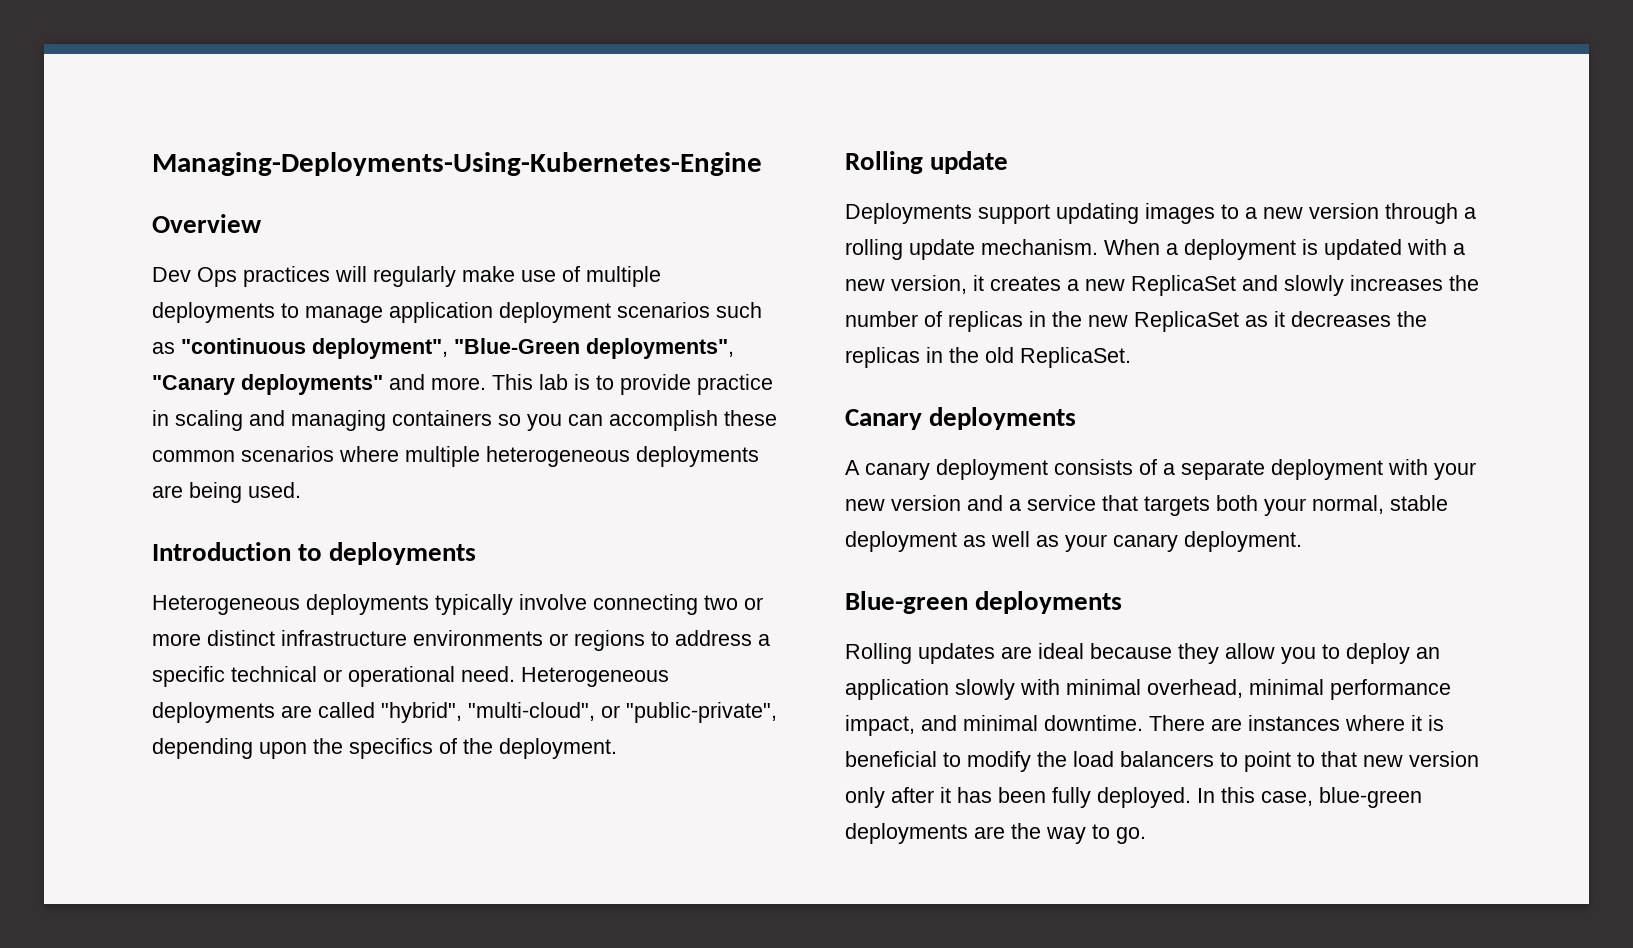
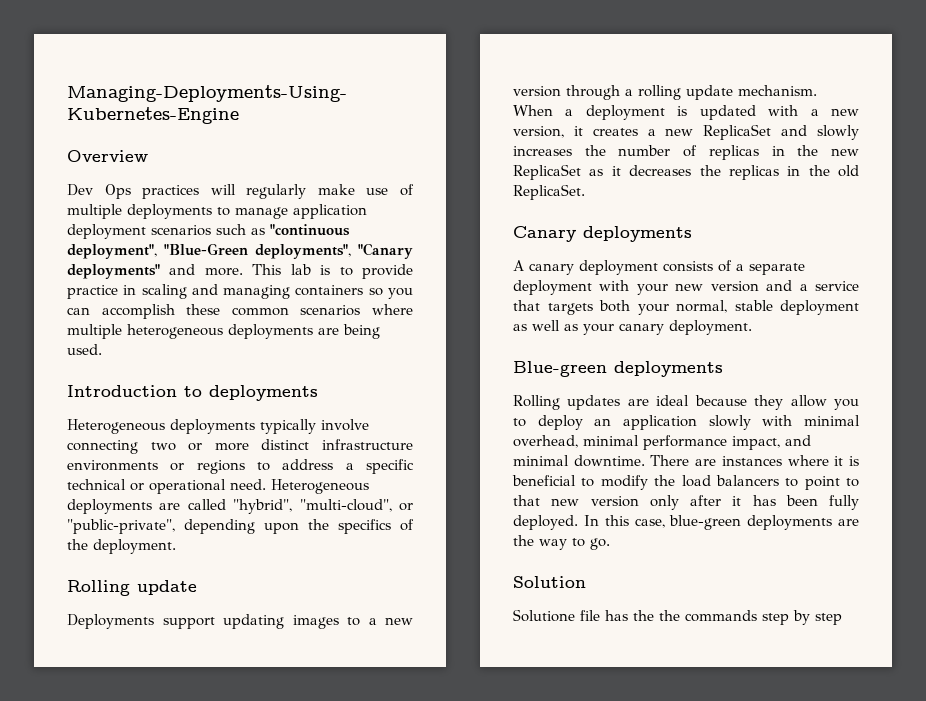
+ Solution
+ Solutione file has the the commands step by step

